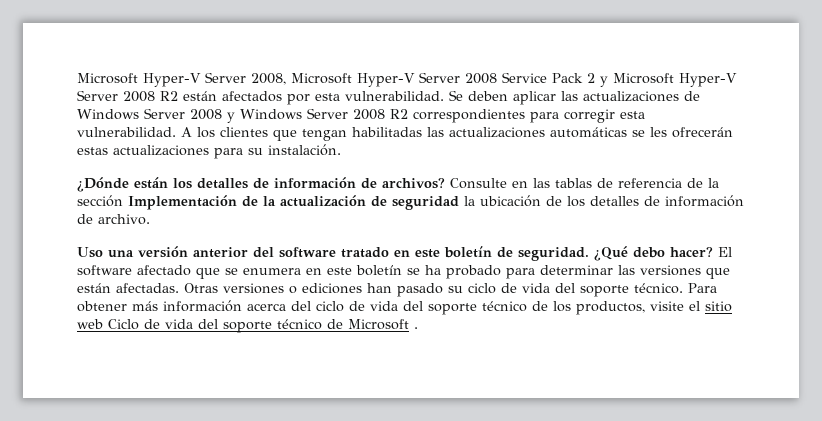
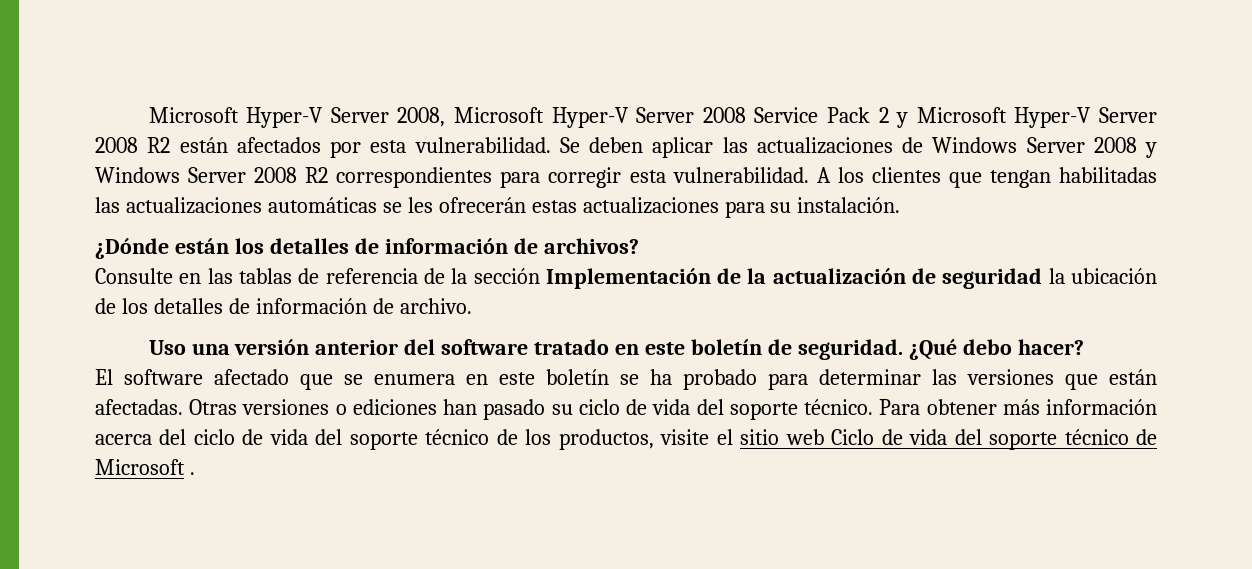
- ¿Dónde están los detalles de información de archivos? Consulte en las tablas de referencia de la sección Implementación de la actualización de seguridad la ubicación de los detalles de información de archivo.
+ ¿Dónde están los detalles de información de archivos?
+ Consulte en las tablas de referencia de la sección Implementación de la actualización de seguridad la ubicación de los detalles de información de archivo.
- ¿Qué debo hacer? El software afectado que se enumera en este boletín se ha probado para determinar las versiones que están afectadas.
+ ¿Qué debo hacer?
+ El software afectado que se enumera en este boletín se ha probado para determinar las versiones que están afectadas.

